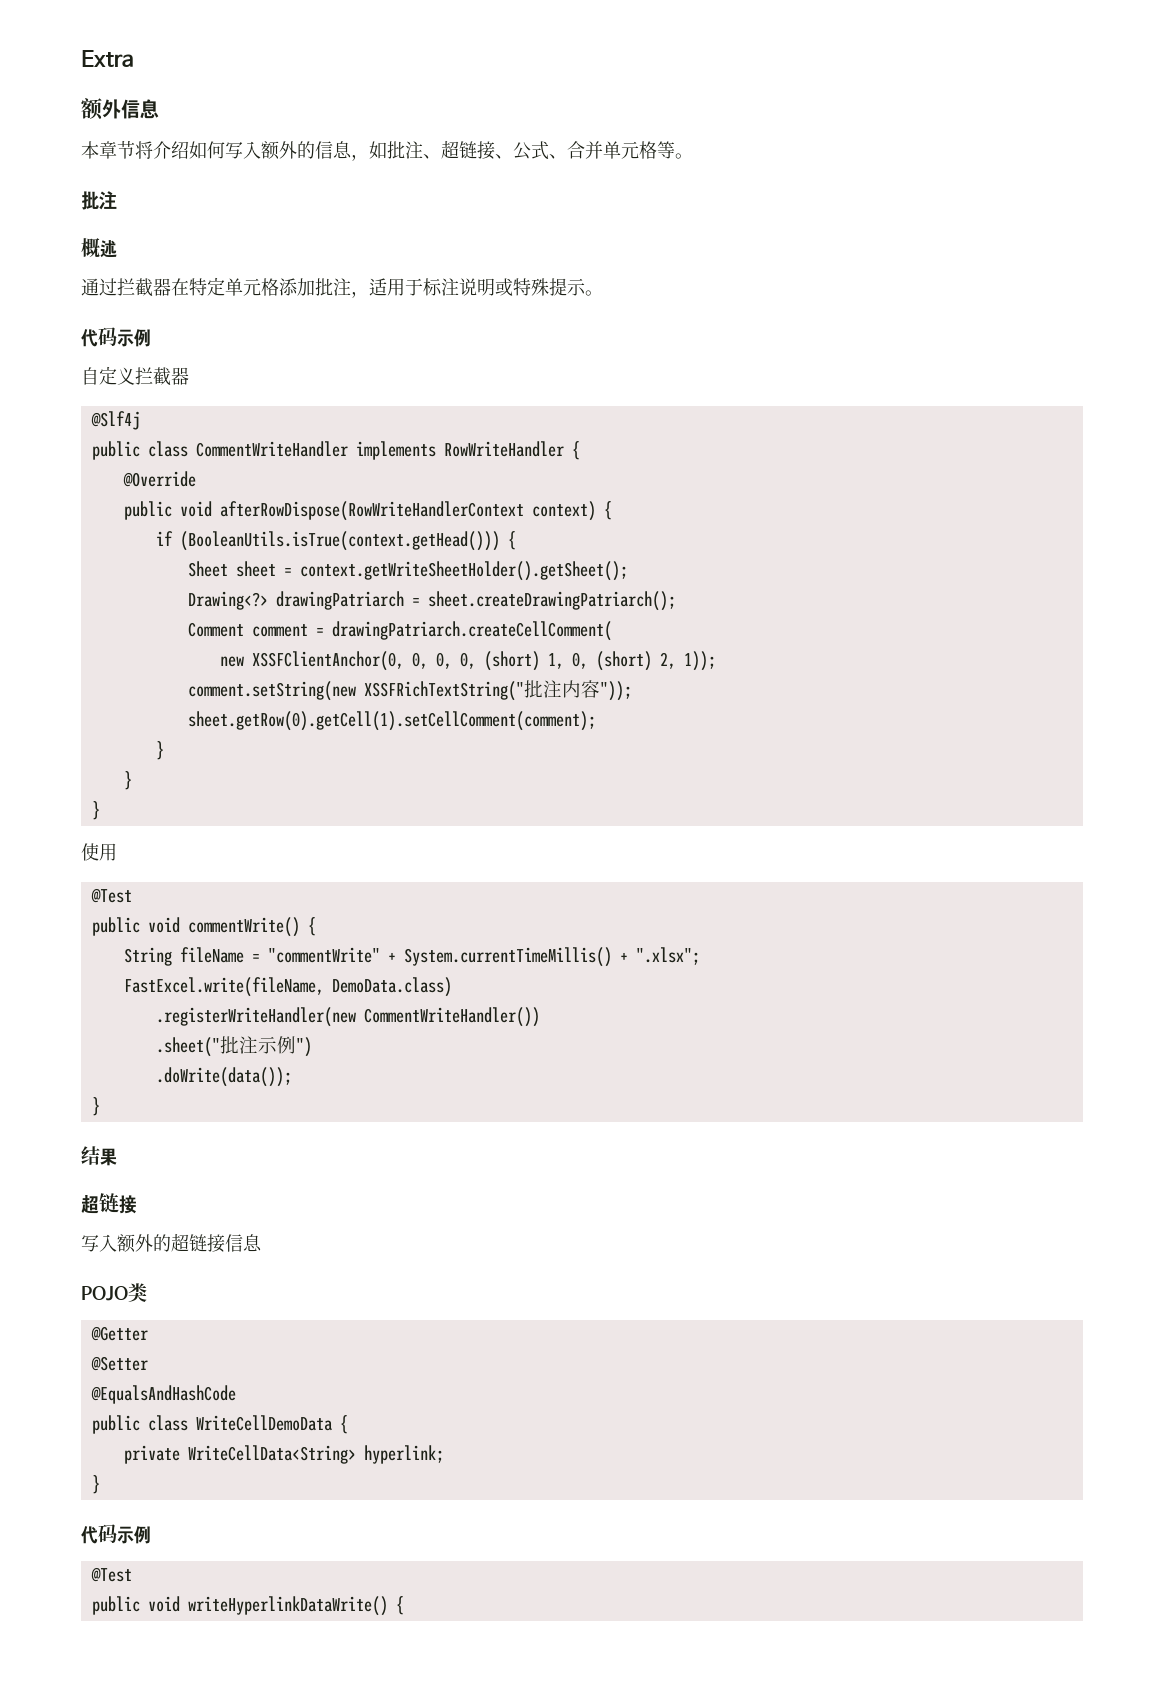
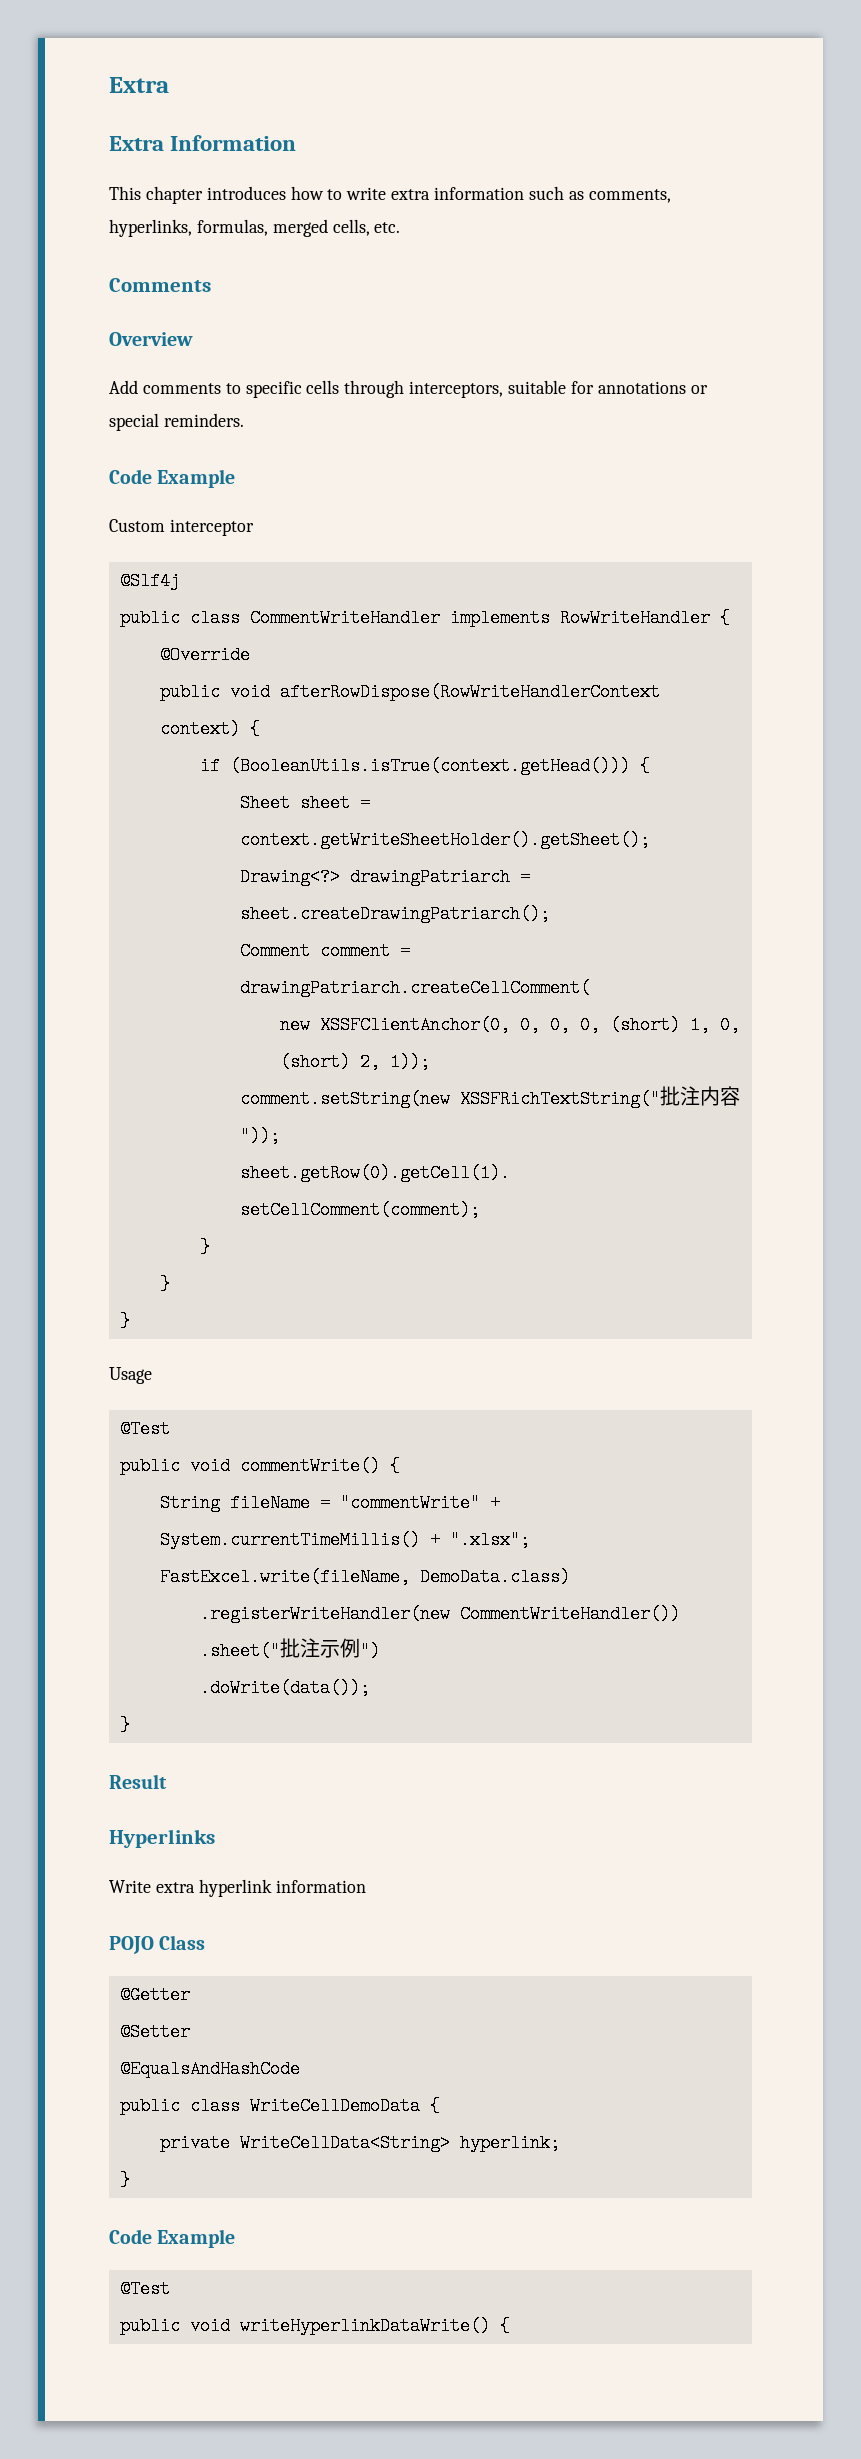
- 额外信息
- 本章节将介绍如何写入额外的信息，如批注、超链接、公式、合并单元格等。
- 批注
- 概述
- 通过拦截器在特定单元格添加批注，适用于标注说明或特殊提示。
- 代码示例
- 自定义拦截器
+ Extra Information
+ This chapter introduces how to write extra information such as comments, hyperlinks, formulas, merged cells, etc.
+ Comments
+ Overview
+ Add comments to specific cells through interceptors, suitable for annotations or special reminders.
+ Code Example
+ Custom interceptor
- 使用
+ Usage
- 结果
- 超链接
- 写入额外的超链接信息
+ Result
+ Hyperlinks
+ Write extra hyperlink information
- POJO类
+ POJO Class
  private WriteCellData<String> hyperlink;
  }
- 代码示例
+ Code Example

